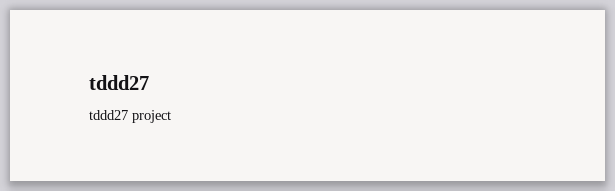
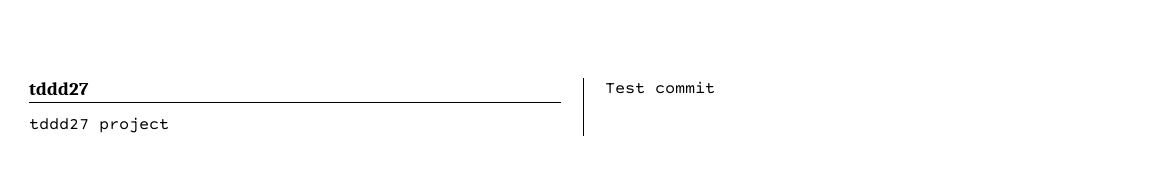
+ Test commit

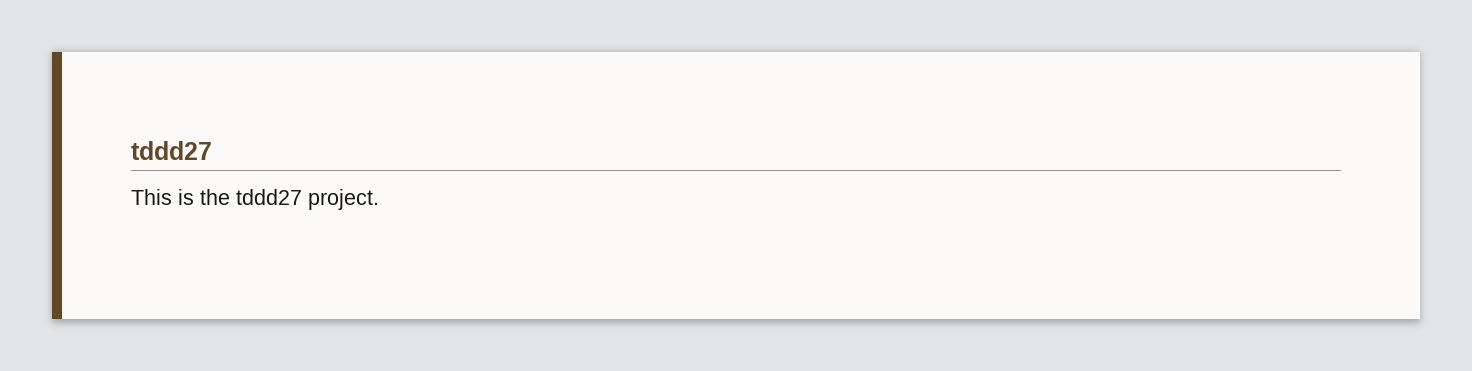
- tddd27 project
- Test commit
+ This is the tddd27 project.

